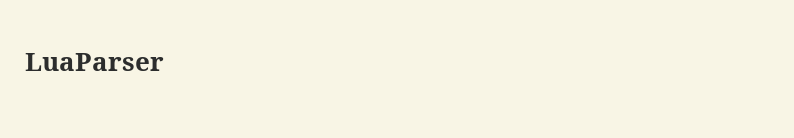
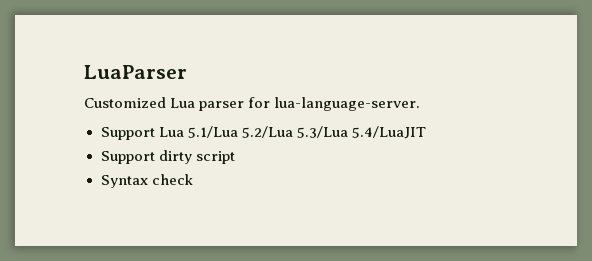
+ Customized Lua parser for lua-language-server.
+ Support Lua 5.1/Lua 5.2/Lua 5.3/Lua 5.4/LuaJIT
+ Support dirty script
+ Syntax check

